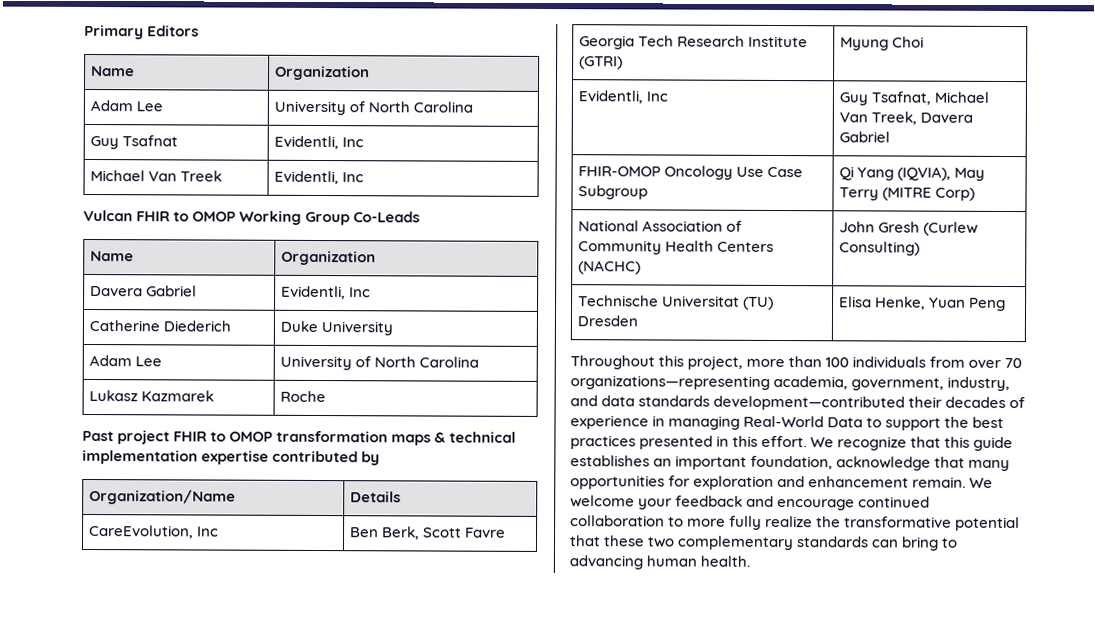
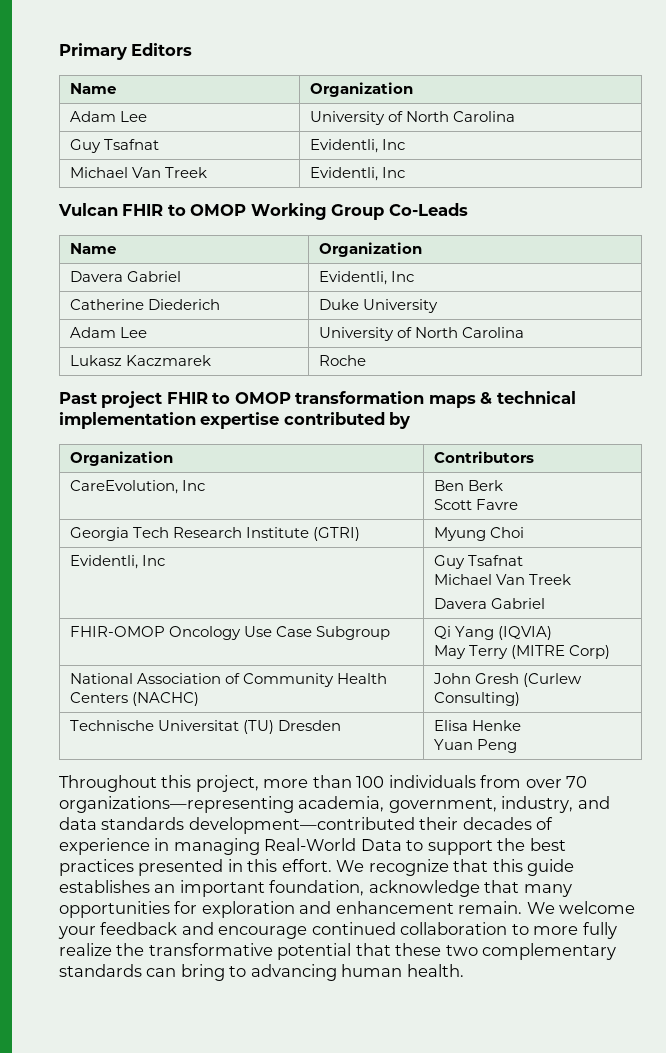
- Lukasz Kazmarek | Roche
+ Lukasz Kaczmarek | Roche
- Organization/Name | Details
+ Organization | Contributors
- CareEvolution, Inc | Ben Berk, Scott Favre
+ CareEvolution, Inc | Ben Berk
+ Scott Favre
- Evidentli, Inc | Guy Tsafnat, Michael Van Treek, Davera Gabriel
+ Evidentli, Inc | Guy Tsafnat
+ Michael Van Treek
+ Davera Gabriel
- FHIR-OMOP Oncology Use Case Subgroup | Qi Yang (IQVIA), May Terry (MITRE Corp)
+ FHIR-OMOP Oncology Use Case Subgroup | Qi Yang (IQVIA)
+ May Terry (MITRE Corp)
- Technische Universitat (TU) Dresden | Elisa Henke, Yuan Peng
+ Technische Universitat (TU) Dresden | Elisa Henke
+ Yuan Peng

